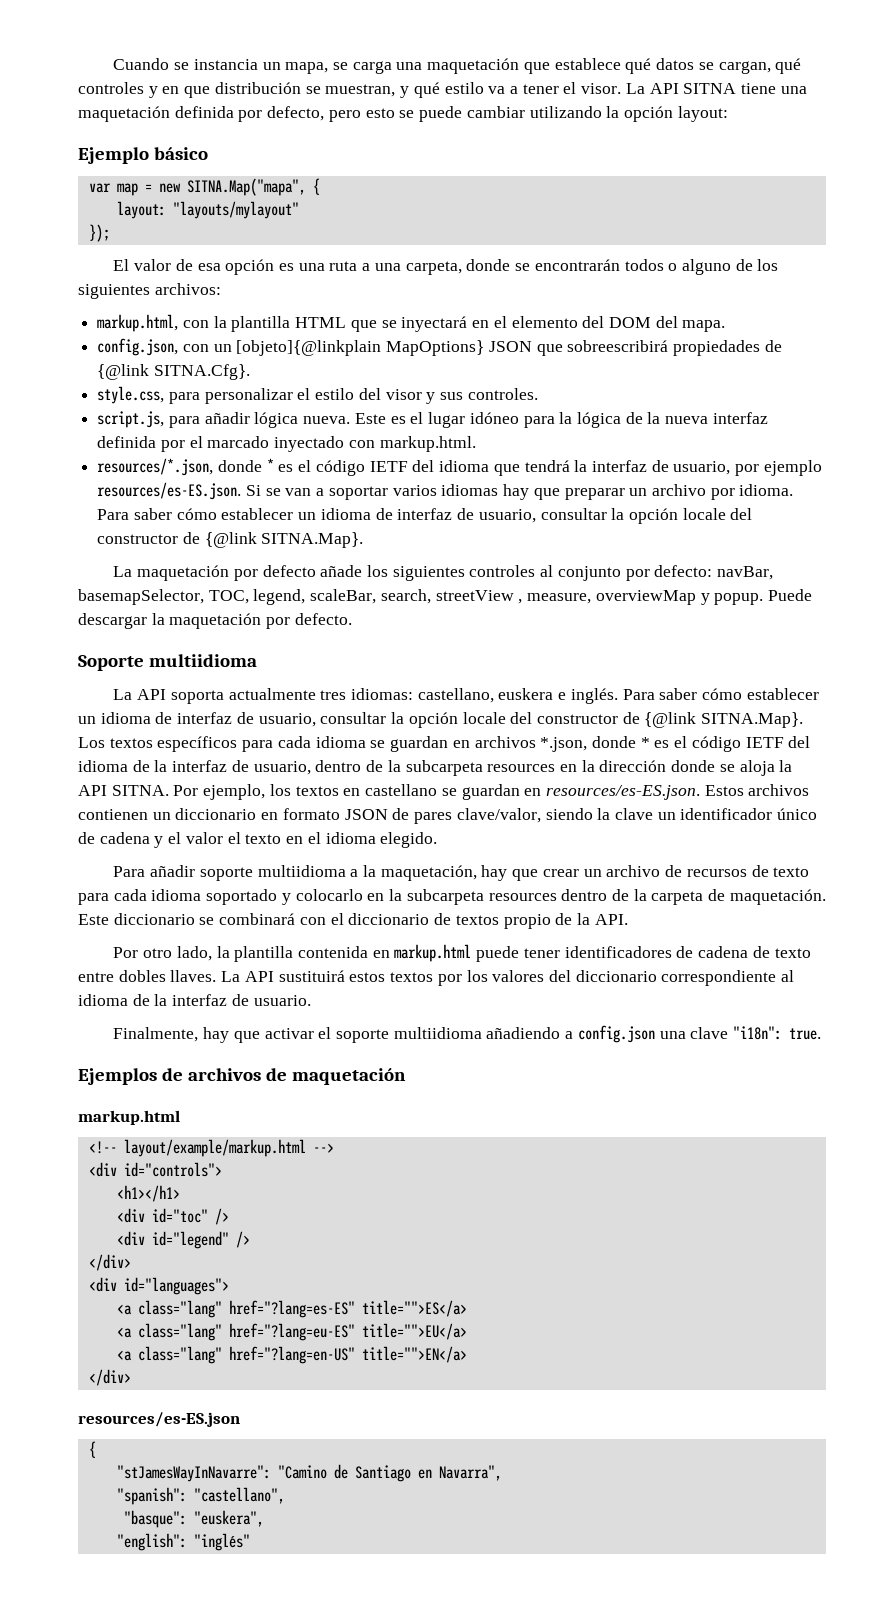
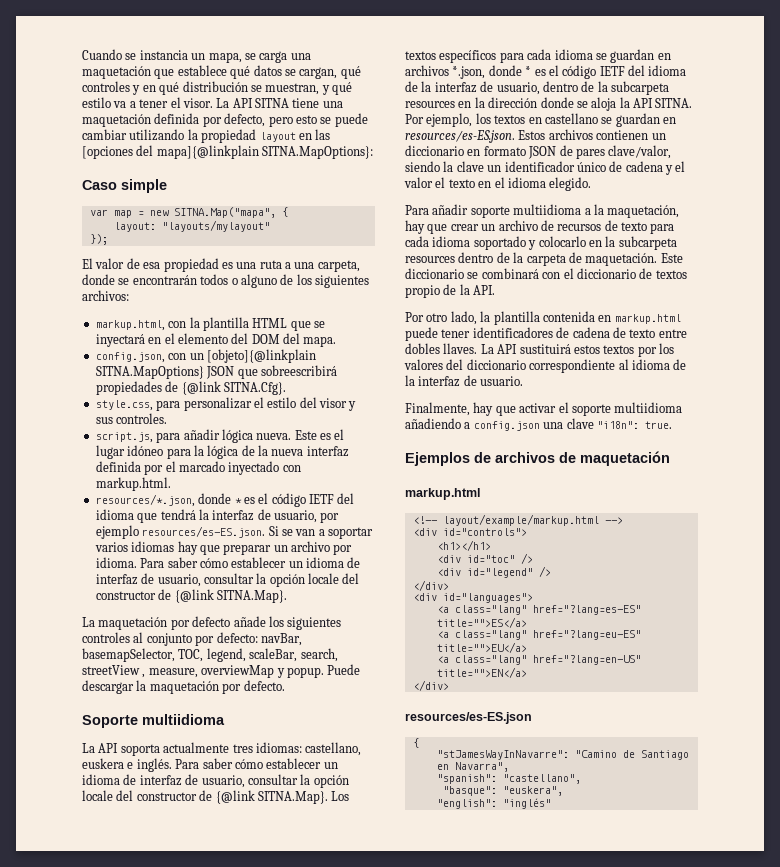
- Cuando se instancia un mapa, se carga una maquetación que establece qué datos se cargan, qué controles y en que distribución se muestran, y qué estilo va a tener el visor.
+ Cuando se instancia un mapa, se carga una maquetación que establece qué datos se cargan, qué controles y en qué distribución se muestran, y qué estilo va a tener el visor.
- La API SITNA tiene una maquetación definida por defecto, pero esto se puede cambiar utilizando la opción layout:
- Ejemplo básico
+ La API SITNA tiene una maquetación definida por defecto, pero esto se puede cambiar utilizando la propiedad layout en las [opciones del mapa]{@linkplain SITNA.MapOptions}:
+ Caso simple
- El valor de esa opción es una ruta a una carpeta, donde se encontrarán todos o alguno de los siguientes archivos:
+ El valor de esa propiedad es una ruta a una carpeta, donde se encontrarán todos o alguno de los siguientes archivos:
- config.json, con un [objeto]{@linkplain MapOptions} JSON que sobreescribirá propiedades de {@link SITNA.Cfg}.
+ config.json, con un [objeto]{@linkplain SITNA.MapOptions} JSON que sobreescribirá propiedades de {@link SITNA.Cfg}.

